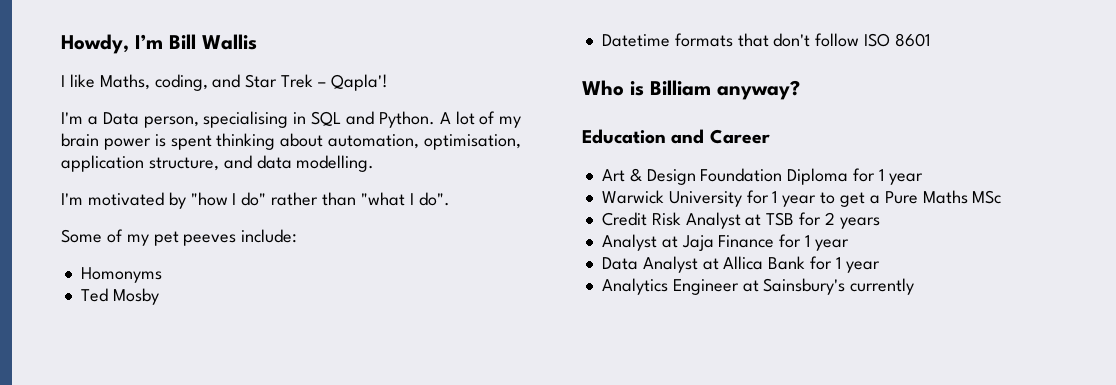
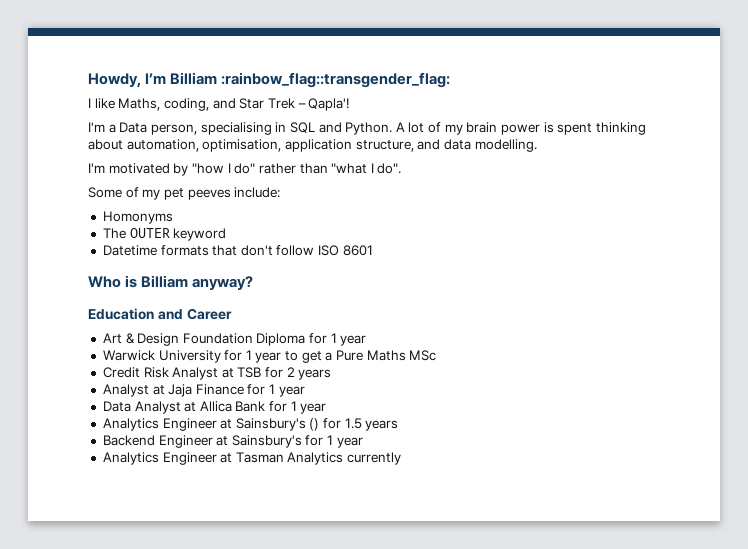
- Howdy, I’m Bill Wallis
+ Howdy, I’m Billiam :rainbow_flag::transgender_flag:
- Ted Mosby
+ The OUTER keyword
- Analytics Engineer at Sainsbury's currently
+ Analytics Engineer at Sainsbury's () for 1.5 years
+ Backend Engineer at Sainsbury's for 1 year
+ Analytics Engineer at Tasman Analytics currently

